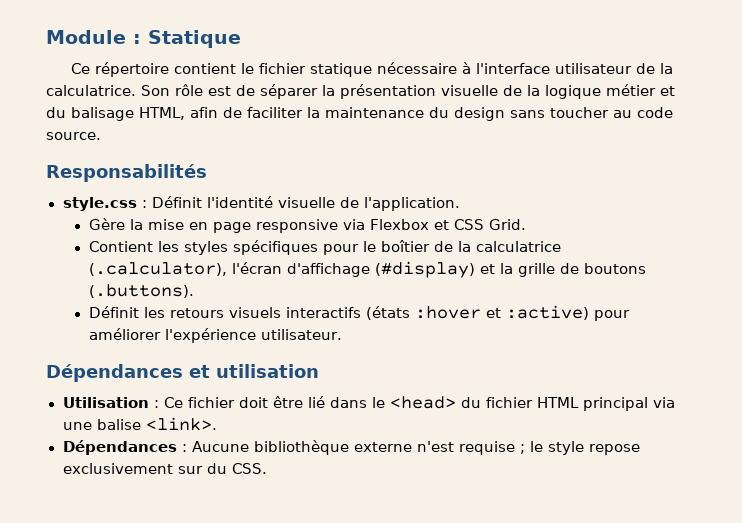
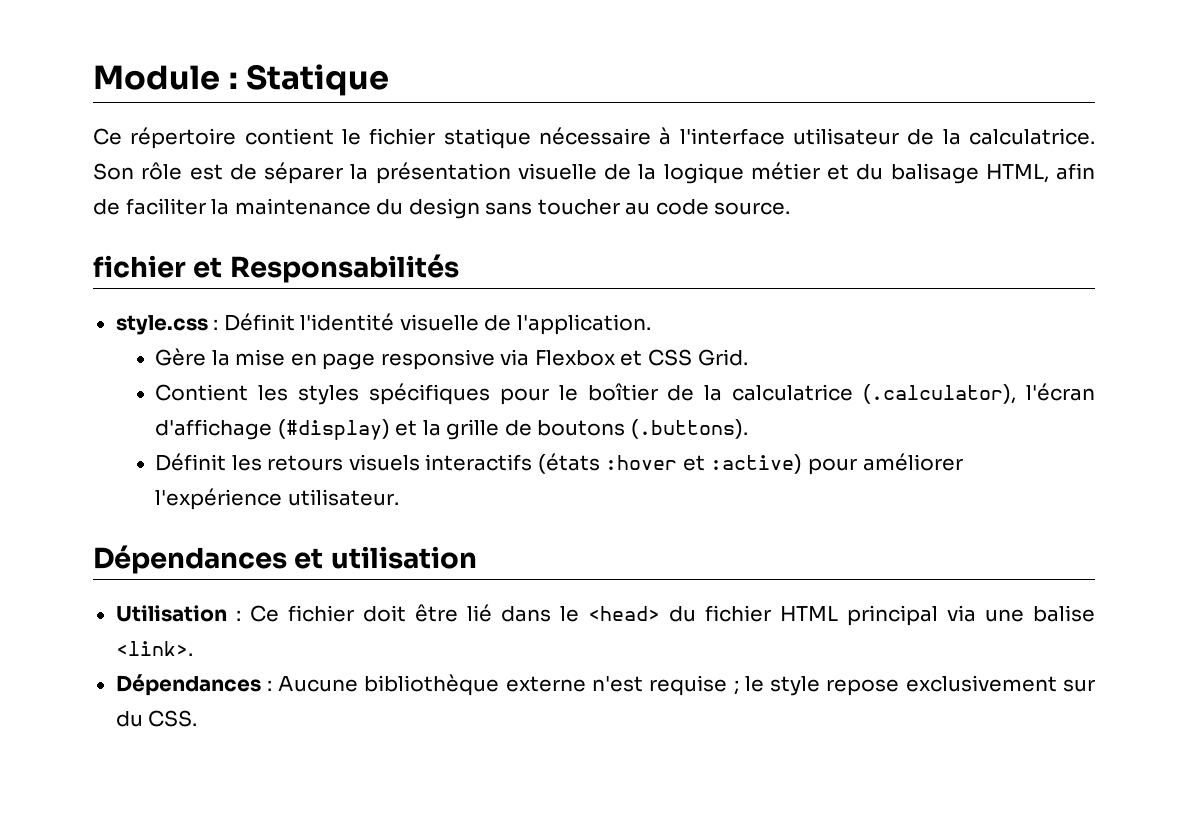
- Responsabilités
+ fichier et Responsabilités

